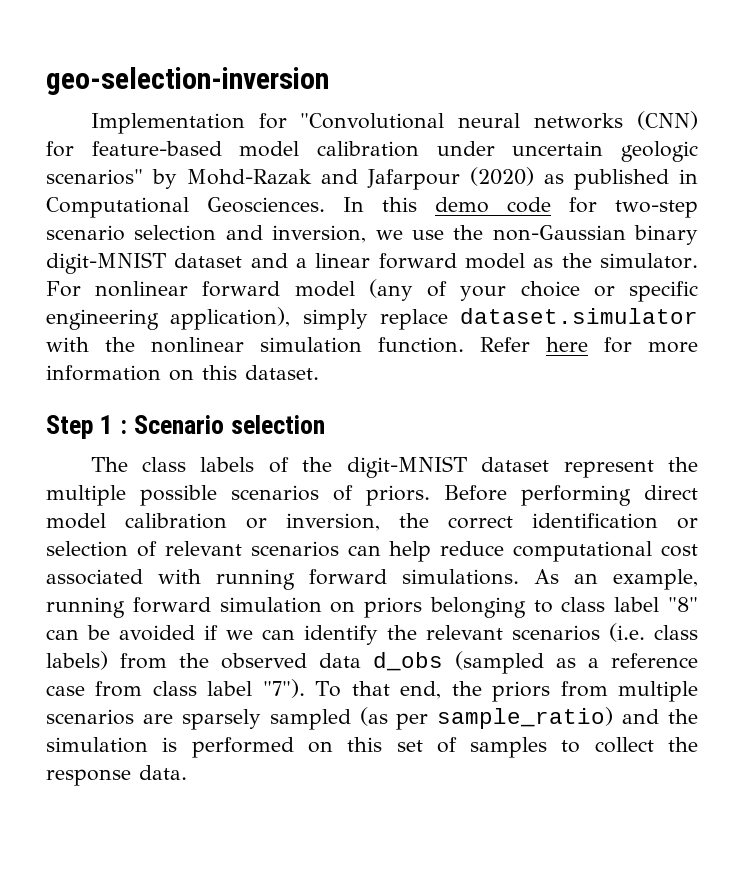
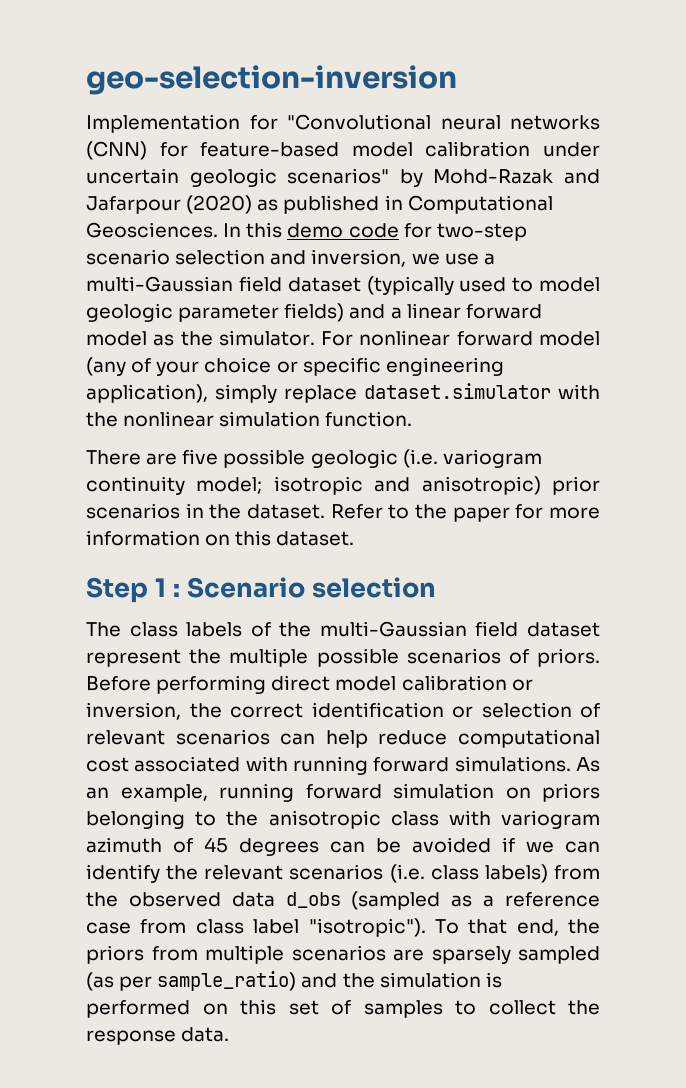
- In this demo code for two-step scenario selection and inversion, we use the non-Gaussian binary digit-MNIST dataset and a linear forward model as the simulator.
+ In this demo code for two-step scenario selection and inversion, we use a multi-Gaussian field dataset (typically used to model geologic parameter fields) and a linear forward model as the simulator.
- For nonlinear forward model (any of your choice or specific engineering application), simply replace dataset.simulator with the nonlinear simulation function. Refer here for more information on this dataset.
+ For nonlinear forward model (any of your choice or specific engineering application), simply replace dataset.simulator with the nonlinear simulation function.
+ There are five possible geologic (i.e. variogram continuity model; isotropic and anisotropic) prior scenarios in the dataset. Refer to the paper for more information on this dataset.
- The class labels of the digit-MNIST dataset represent the multiple possible scenarios of priors.
+ The class labels of the multi-Gaussian field dataset represent the multiple possible scenarios of priors.
- As an example, running forward simulation on priors belonging to class label "8" can be avoided if we can identify the relevant scenarios (i.e. class labels) from the observed data d_obs (sampled as a reference case from class label "7").
+ As an example, running forward simulation on priors belonging to the anisotropic class with variogram azimuth of 45 degrees can be avoided if we can identify the relevant scenarios (i.e. class labels) from the observed data d_obs (sampled as a reference case from class label "isotropic").

